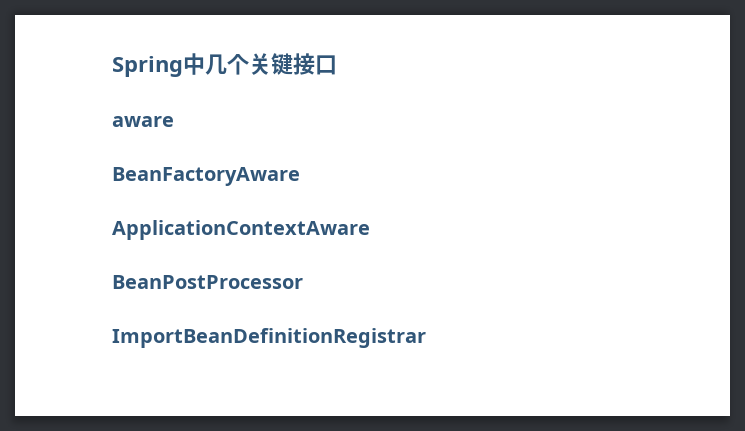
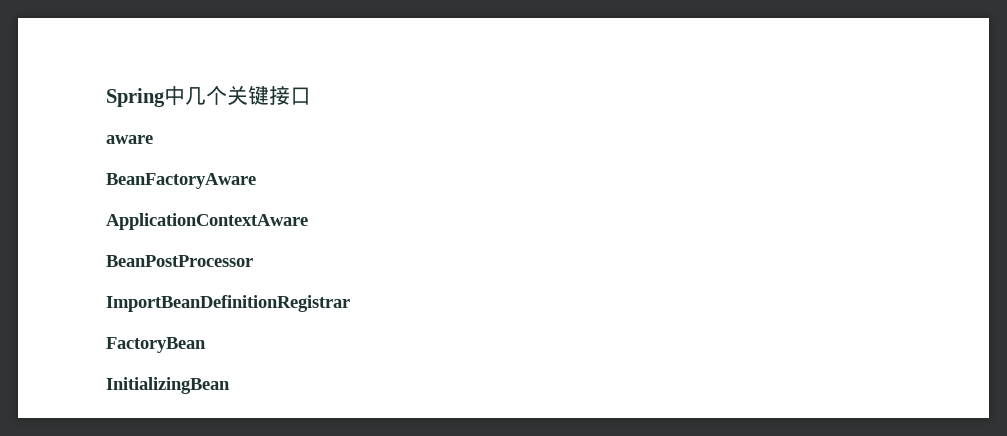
+ FactoryBean
+ InitializingBean

